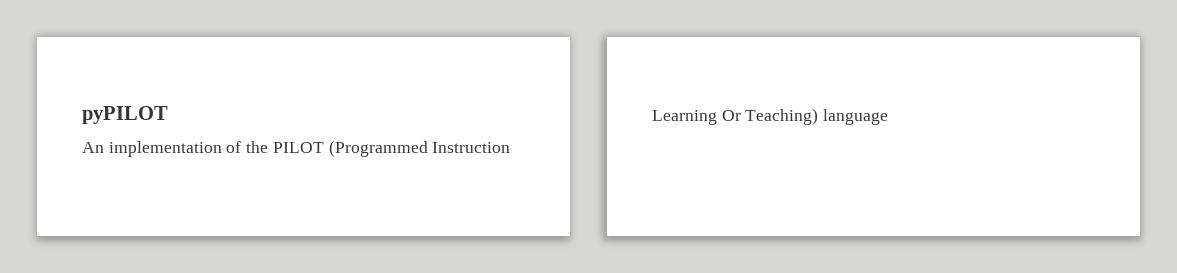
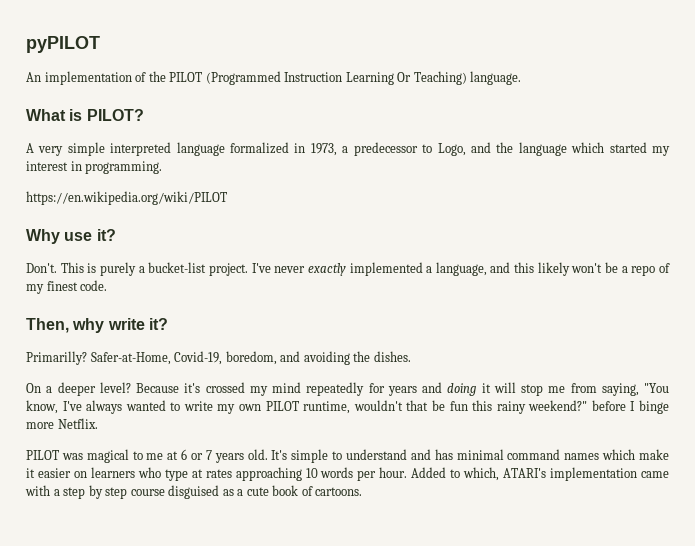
- An implementation of the PILOT (Programmed Instruction Learning Or Teaching) language
+ An implementation of the PILOT (Programmed Instruction Learning Or Teaching) language.
+ What is PILOT?
+ A very simple interpreted language formalized in 1973, a predecessor to Logo, and the language which started my interest in programming.
+ https://en.wikipedia.org/wiki/PILOT
+ Why use it?
+ Don't. This is purely a bucket-list project. I've never exactly implemented a language, and this likely won't be a repo of my finest code.
+ Then, why write it?
+ Primarilly? Safer-at-Home, Covid-19, boredom, and avoiding the dishes.
+ On a deeper level? Because it's crossed my mind repeatedly for years and doing it will stop me from saying, "You know, I've always wanted to write my own PILOT runtime, wouldn't that be fun this rainy weekend?" before I binge more Netflix.
+ PILOT was magical to me at 6 or 7 years old. It's simple to understand and has minimal command names which make it easier on learners who type at rates approaching 10 words per hour. Added to which, ATARI's implementation came with a step by step course disguised as a cute book of cartoons.

